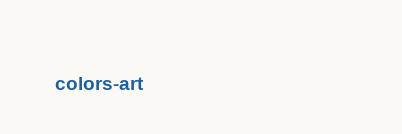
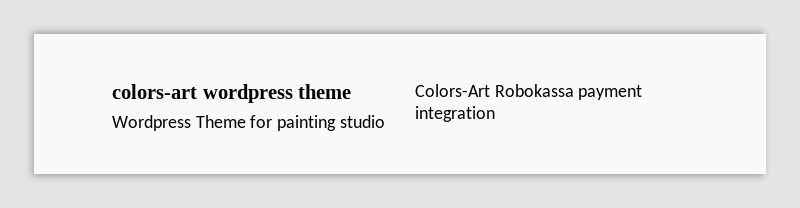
- colors-art
+ colors-art wordpress theme
+ Wordpress Theme for painting studio Colors-Art Robokassa payment integration

